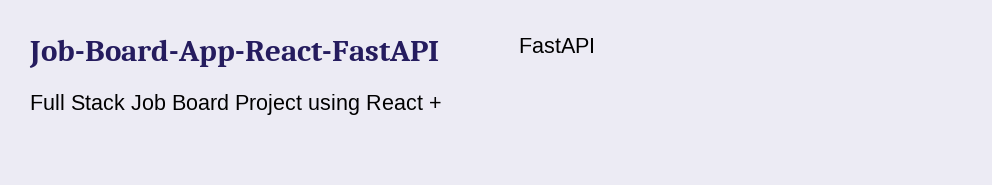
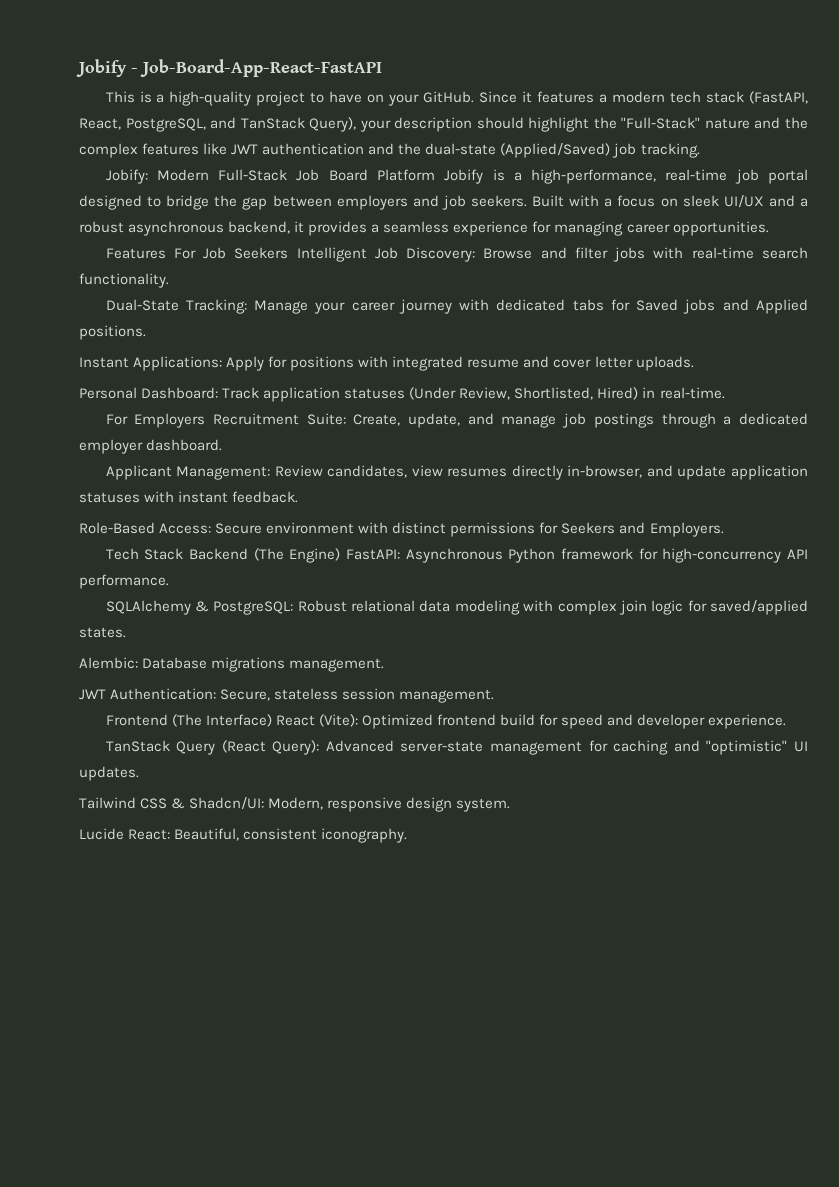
- Job-Board-App-React-FastAPI
+ Jobify - Job-Board-App-React-FastAPI
- Full Stack Job Board Project using React + FastAPI
+ This is a high-quality project to have on your GitHub. Since it features a modern tech stack (FastAPI, React, PostgreSQL, and TanStack Query), your description should highlight the "Full-Stack" nature and the complex features like JWT authentication and the dual-state (Applied/Saved) job tracking.
+ Jobify: Modern Full-Stack Job Board Platform Jobify is a high-performance, real-time job portal designed to bridge the gap between employers and job seekers. Built with a focus on sleek UI/UX and a robust asynchronous backend, it provides a seamless experience for managing career opportunities.
+ Features For Job Seekers Intelligent Job Discovery: Browse and filter jobs with real-time search functionality.
+ Dual-State Tracking: Manage your career journey with dedicated tabs for Saved jobs and Applied positions.
+ Instant Applications: Apply for positions with integrated resume and cover letter uploads.
+ Personal Dashboard: Track application statuses (Under Review, Shortlisted, Hired) in real-time.
+ For Employers Recruitment Suite: Create, update, and manage job postings through a dedicated employer dashboard.
+ Applicant Management: Review candidates, view resumes directly in-browser, and update application statuses with instant feedback.
+ Role-Based Access: Secure environment with distinct permissions for Seekers and Employers.
+ Tech Stack Backend (The Engine) FastAPI: Asynchronous Python framework for high-concurrency API performance.
+ SQLAlchemy & PostgreSQL: Robust relational data modeling with complex join logic for saved/applied states.
+ Alembic: Database migrations management.
+ JWT Authentication: Secure, stateless session management.
+ Frontend (The Interface) React (Vite): Optimized frontend build for speed and developer experience.
+ TanStack Query (React Query): Advanced server-state management for caching and "optimistic" UI updates.
+ Tailwind CSS & Shadcn/UI: Modern, responsive design system.
+ Lucide React: Beautiful, consistent iconography.

